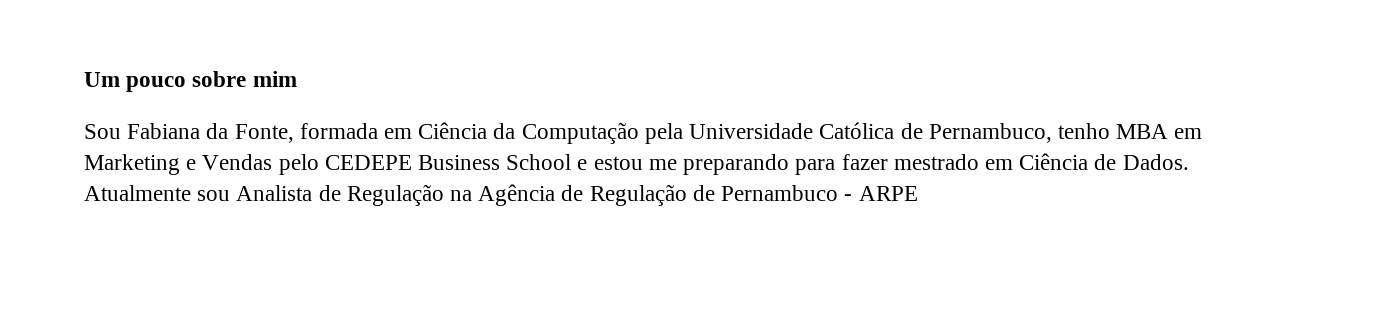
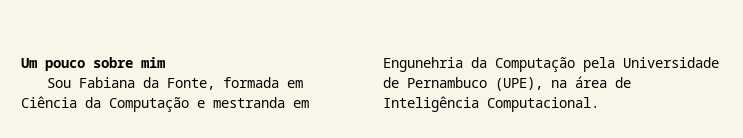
- Sou Fabiana da Fonte, formada em Ciência da Computação pela Universidade Católica de Pernambuco, tenho MBA em Marketing e Vendas pelo CEDEPE Business School e estou me preparando para fazer mestrado em Ciência de Dados. Atualmente sou Analista de Regulação na Agência de Regulação de Pernambuco - ARPE
+ Sou Fabiana da Fonte, formada em Ciência da Computação e mestranda em Engunehria da Computação pela Universidade de Pernambuco (UPE), na área de Inteligência Computacional.

